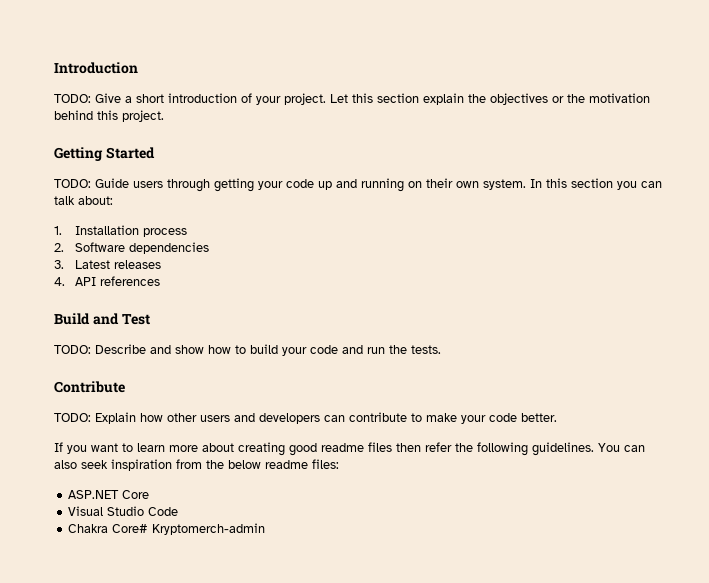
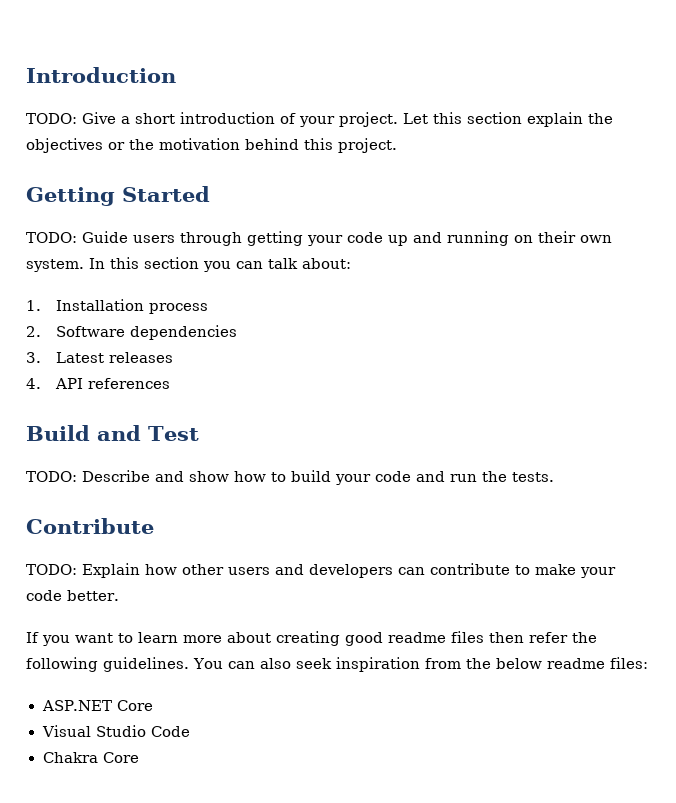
- Chakra Core# Kryptomerch-admin
+ Chakra Core

